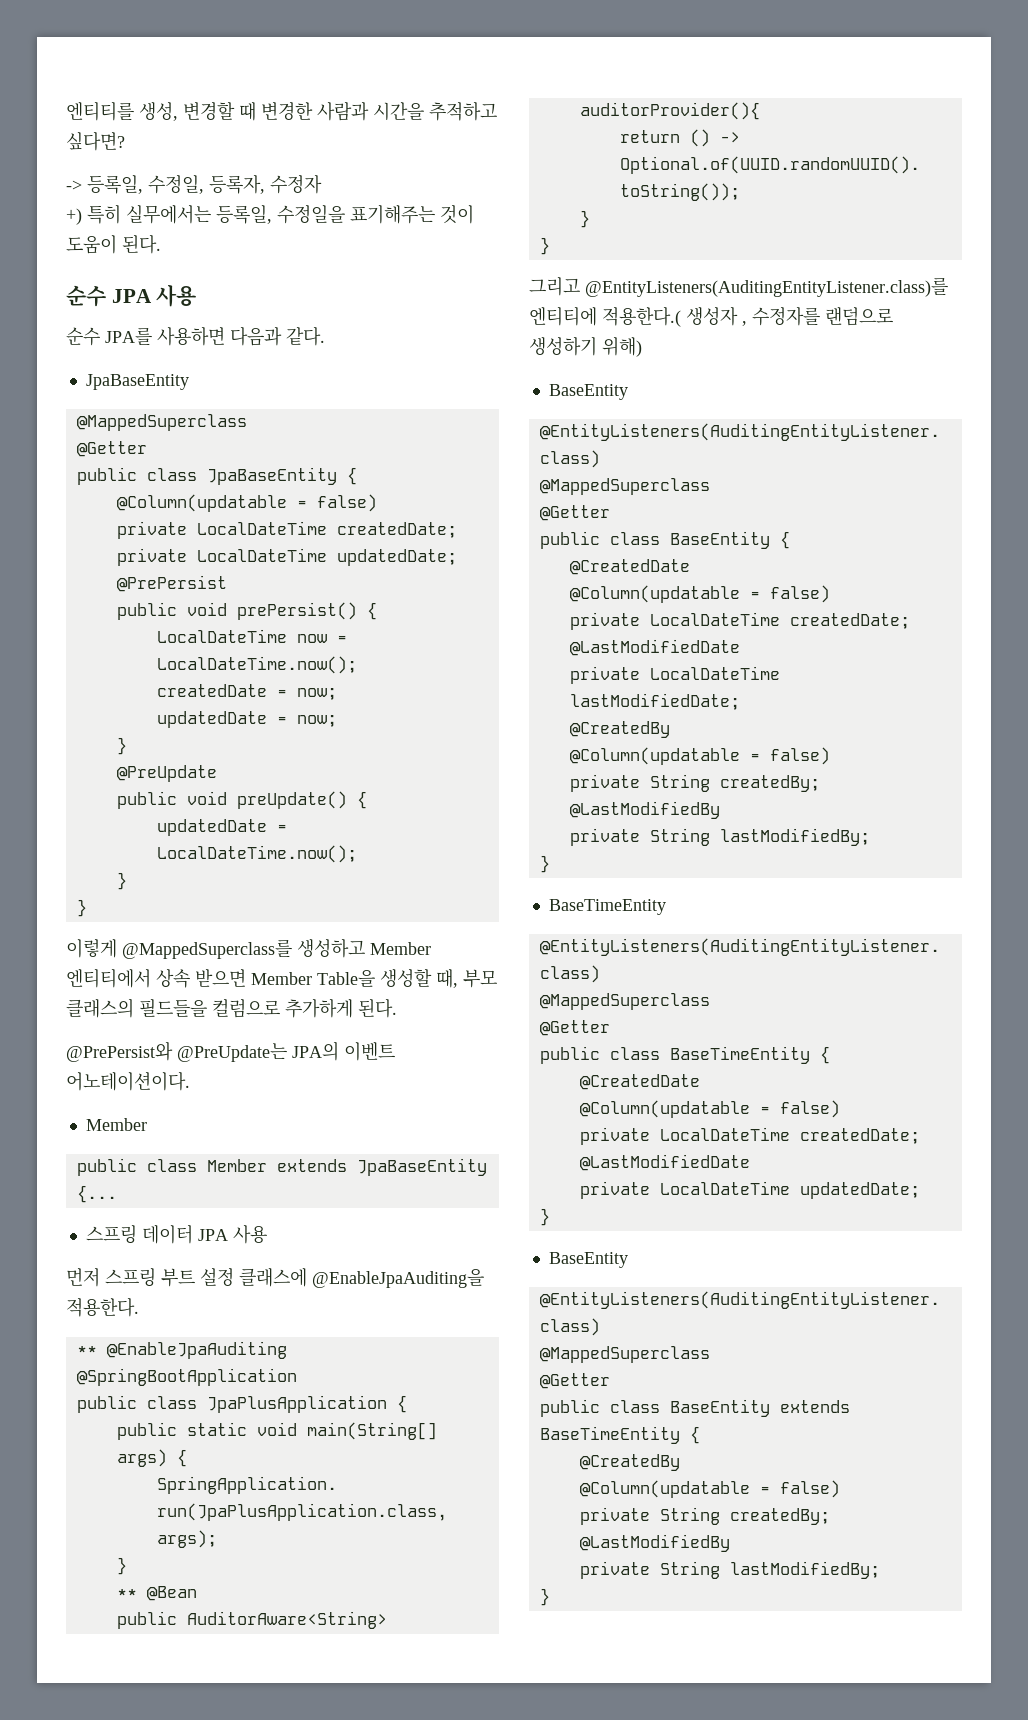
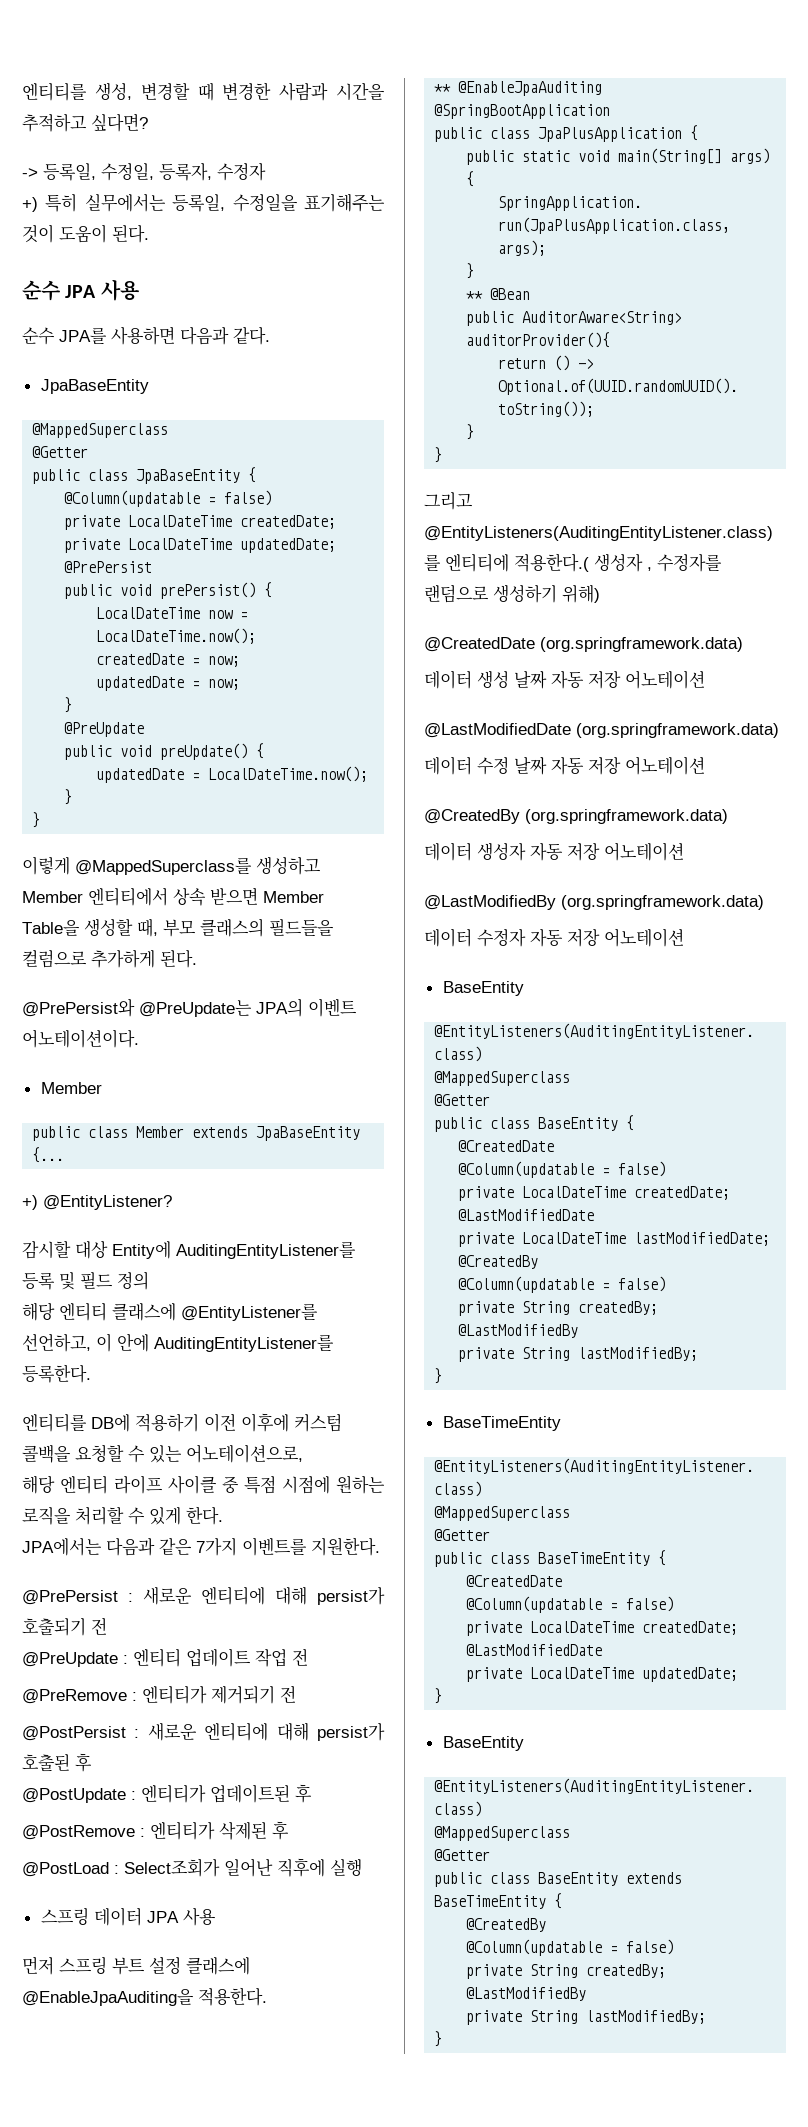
+ +) @EntityListener?
+ 감시할 대상 Entity에 AuditingEntityListener를 등록 및 필드 정의
+ 해당 엔티티 클래스에 @EntityListener를 선언하고, 이 안에 AuditingEntityListener를 등록한다.
+ 엔티티를 DB에 적용하기 이전 이후에 커스텀 콜백을 요청할 수 있는 어노테이션으로,
+ 해당 엔티티 라이프 사이클 중 특점 시점에 원하는 로직을 처리할 수 있게 한다.
+ JPA에서는 다음과 같은 7가지 이벤트를 지원한다.
+ @PrePersist : 새로운 엔티티에 대해 persist가 호출되기 전
+ @PreUpdate : 엔티티 업데이트 작업 전
+ @PreRemove : 엔티티가 제거되기 전
+ @PostPersist : 새로운 엔티티에 대해 persist가 호출된 후
+ @PostUpdate : 엔티티가 업데이트된 후
+ @PostRemove : 엔티티가 삭제된 후
+ @PostLoad : Select조회가 일어난 직후에 실행
+ @CreatedDate (org.springframework.data)
+ 데이터 생성 날짜 자동 저장 어노테이션
+ @LastModifiedDate (org.springframework.data)
+ 데이터 수정 날짜 자동 저장 어노테이션
+ @CreatedBy (org.springframework.data)
+ 데이터 생성자 자동 저장 어노테이션
+ @LastModifiedBy (org.springframework.data)
+ 데이터 수정자 자동 저장 어노테이션

